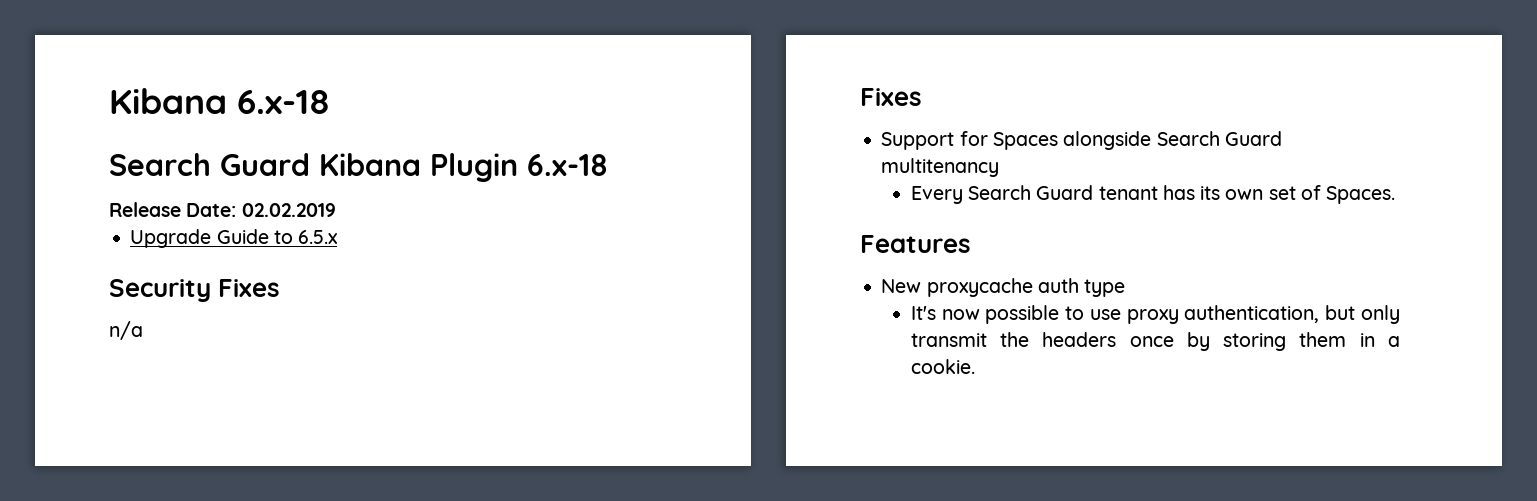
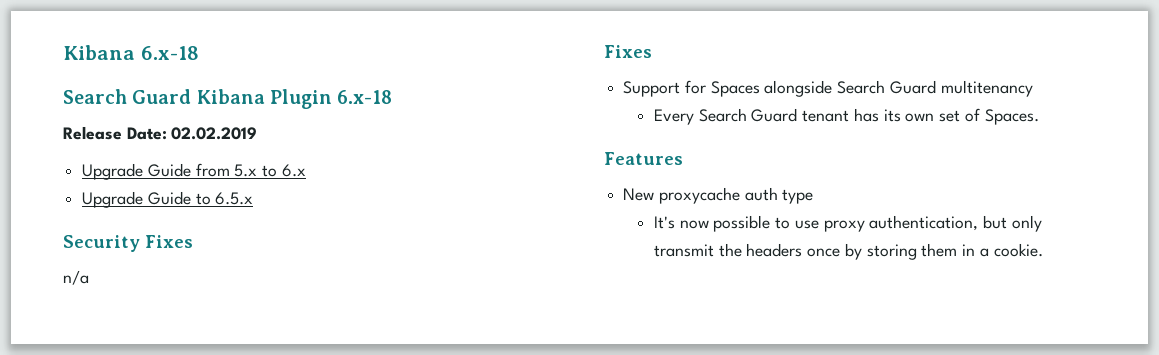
+ Upgrade Guide from 5.x to 6.x

